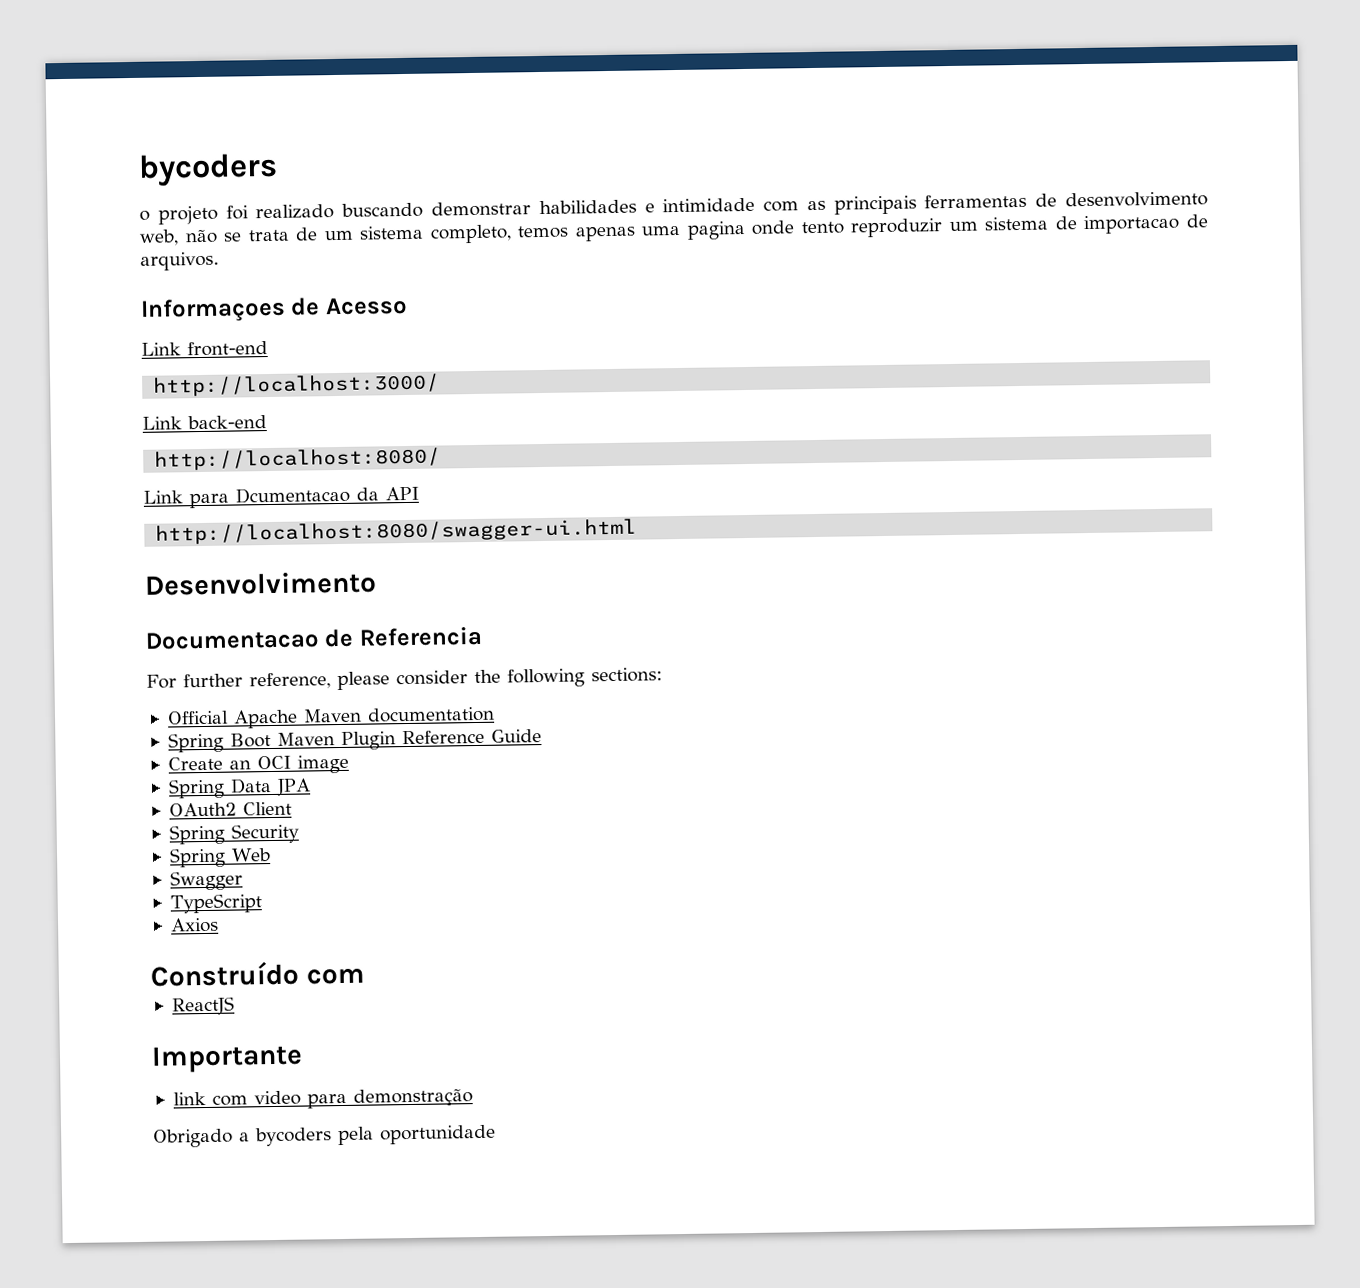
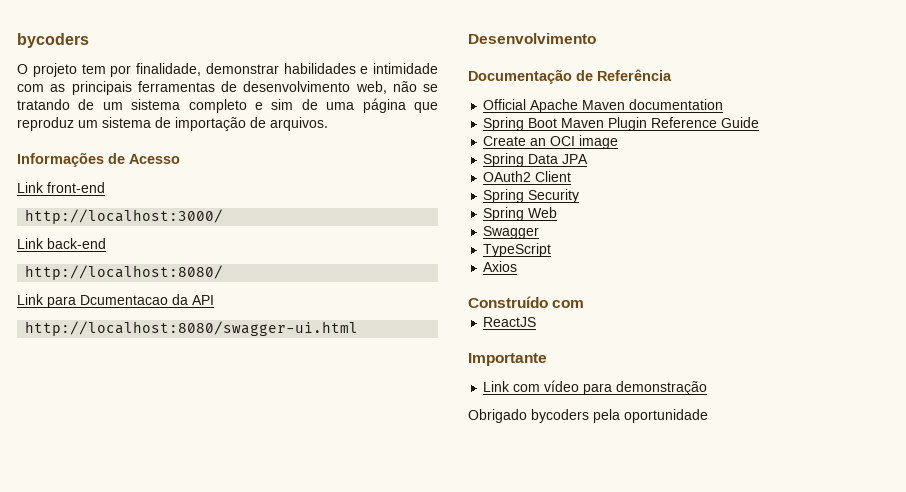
- o projeto foi realizado buscando demonstrar habilidades e intimidade com as principais ferramentas de desenvolvimento web, não se trata de um sistema completo, temos apenas uma pagina onde tento reproduzir um sistema de importacao de arquivos.
+ O projeto tem por finalidade, demonstrar habilidades e intimidade com as principais ferramentas de desenvolvimento web, não se tratando de um sistema completo e sim de uma página que reproduz um sistema de importação de arquivos.
- Informaçoes de Acesso
+ Informações de Acesso
- Documentacao de Referencia
- For further reference, please consider the following sections:
+ Documentação de Referência
- link com video para demonstração
+ Link com vídeo para demonstração
- Obrigado a bycoders pela oportunidade
+ Obrigado bycoders pela oportunidade

